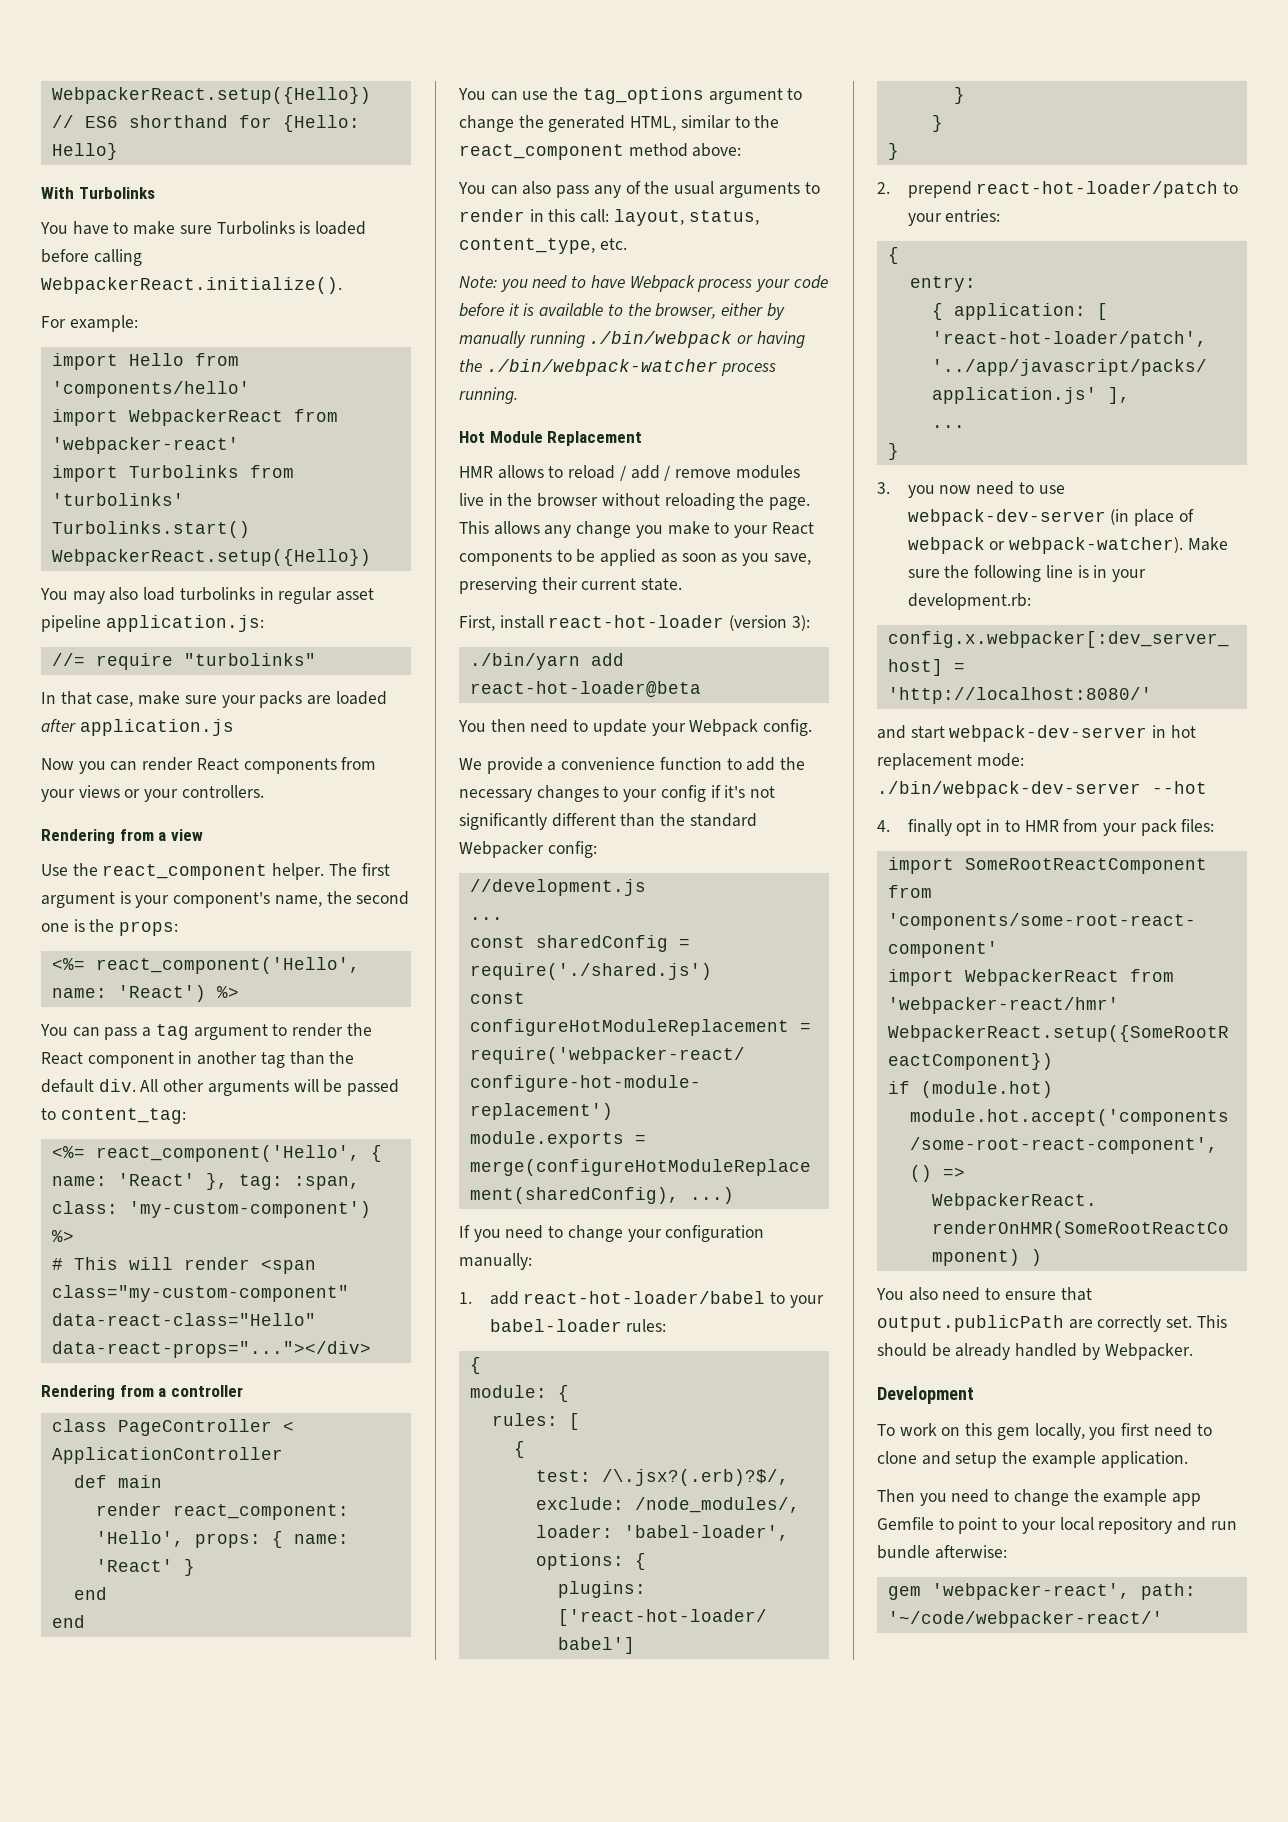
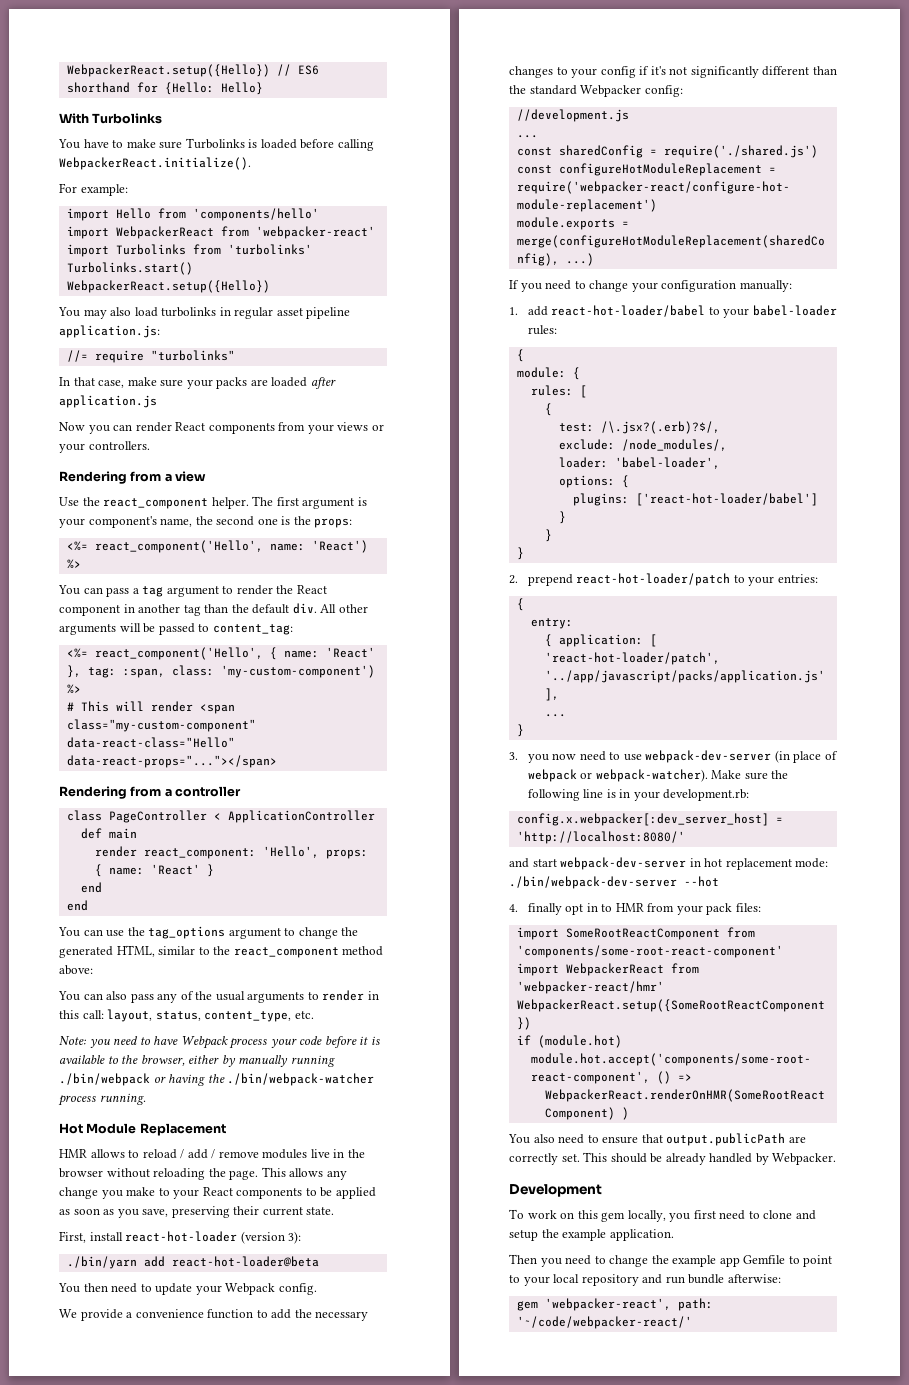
- # This will render <span class="my-custom-component" data-react-class="Hello" data-react-props="..."></div>
+ # This will render <span class="my-custom-component" data-react-class="Hello" data-react-props="..."></span>

